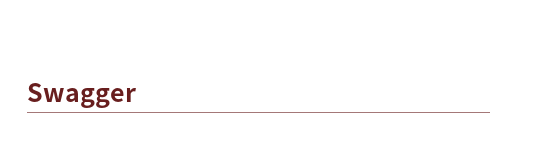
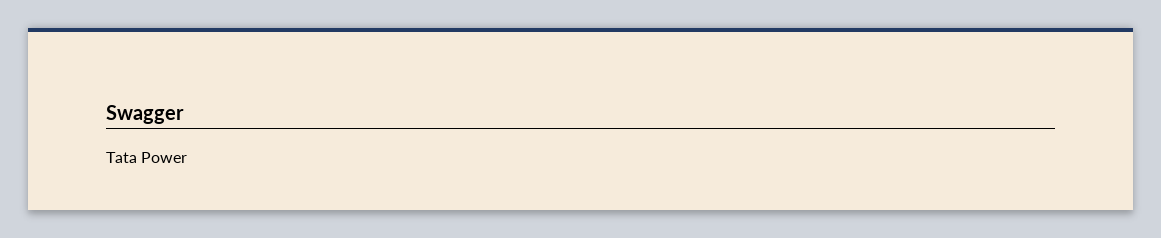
+ Tata Power

